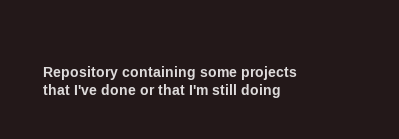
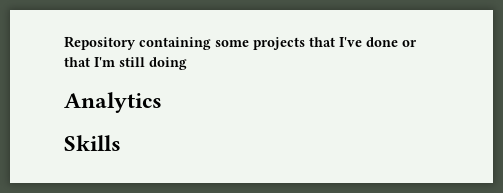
+ Analytics
+ Skills

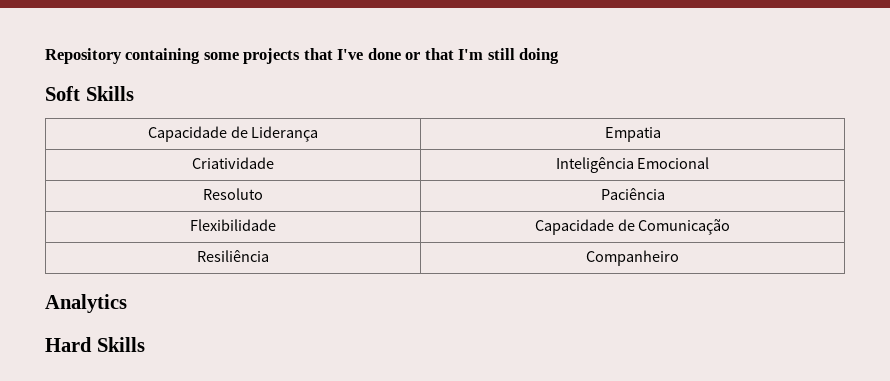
+ Soft Skills
+ Capacidade de Liderança | Empatia
+ Criatividade | Inteligência Emocional
+ Resoluto | Paciência
+ Flexibilidade | Capacidade de Comunicação
+ Resiliência | Companheiro
- Skills
+ Hard Skills

